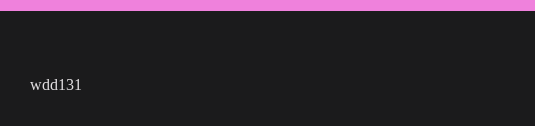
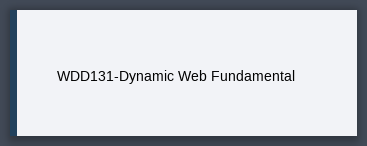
- wdd131
+ WDD131-Dynamic Web Fundamental

